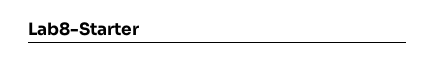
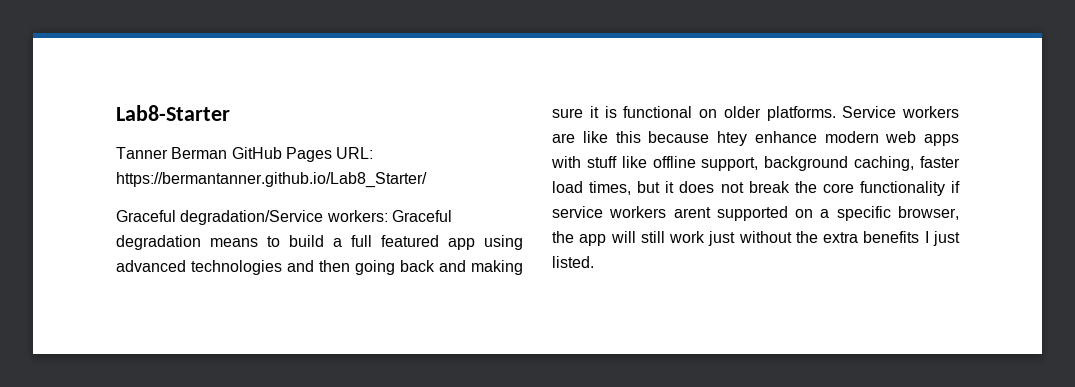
+ Tanner Berman GitHub Pages URL: https://bermantanner.github.io/Lab8_Starter/
+ Graceful degradation/Service workers: Graceful degradation means to build a full featured app using advanced technologies and then going back and making sure it is functional on older platforms. Service workers are like this because htey enhance modern web apps with stuff like offline support, background caching, faster load times, but it does not break the core functionality if service workers arent supported on a specific browser, the app will still work just without the extra benefits I just listed.

